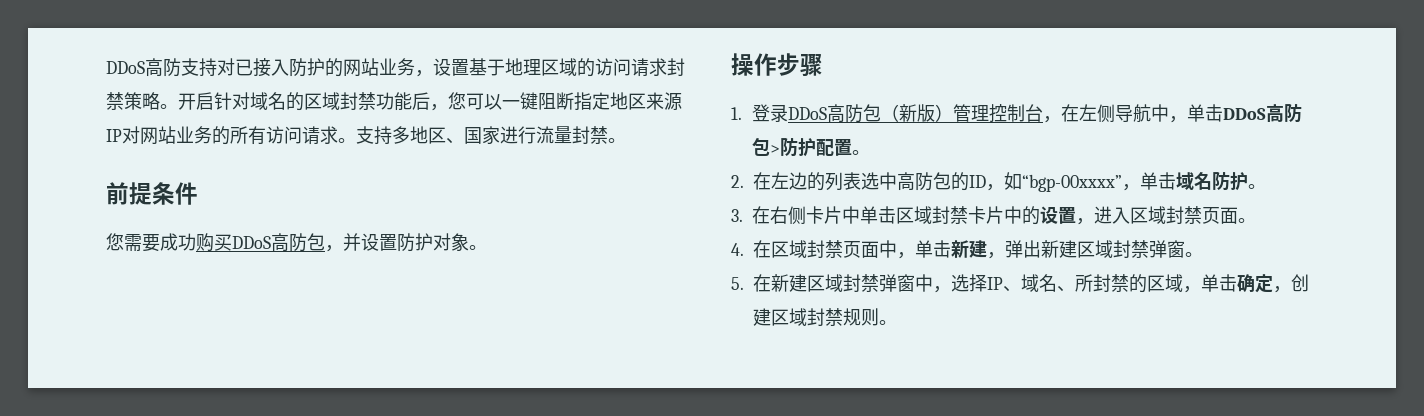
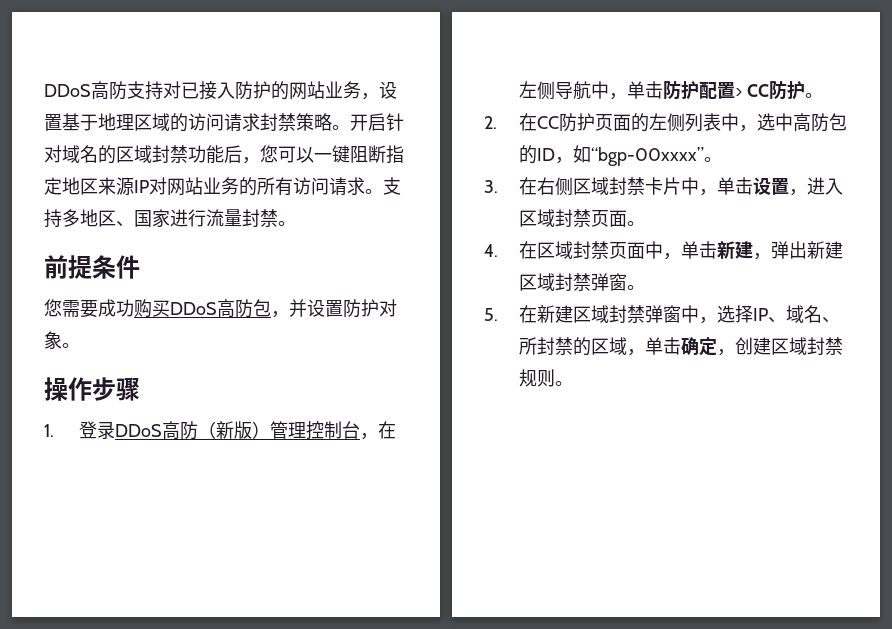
- 1.登录DDoS高防包（新版）管理控制台，在左侧导航中，单击DDoS高防包>防护配置。
- 2.在左边的列表选中高防包的ID，如“bgp-00xxxx”，单击域名防护。
+ 1.登录DDoS高防（新版）管理控制台，在左侧导航中，单击防护配置> CC防护。
+ 2.在CC防护页面的左侧列表中，选中高防包的ID，如“bgp-00xxxx”。
- 3.在右侧卡片中单击区域封禁卡片中的设置，进入区域封禁页面。
+ 3.在右侧区域封禁卡片中，单击设置，进入区域封禁页面。

